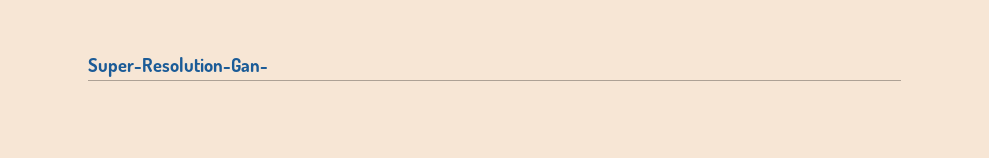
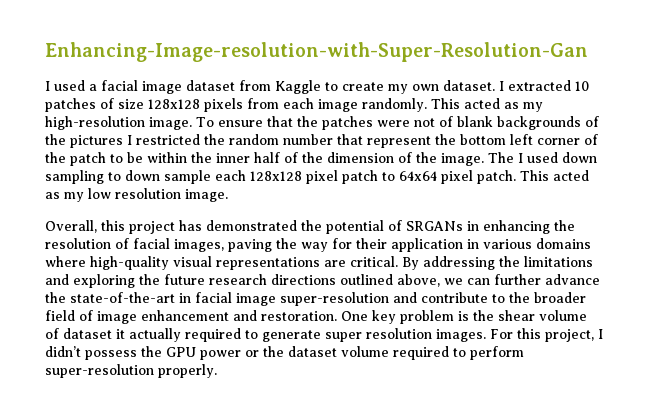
- Super-Resolution-Gan-
+ Enhancing-Image-resolution-with-Super-Resolution-Gan
+ I used a facial image dataset from Kaggle to create my own dataset. I extracted 10 patches of size 128x128 pixels from each image randomly. This acted as my high-resolution image. To ensure that the patches were not of blank backgrounds of the pictures I restricted the random number that represent the bottom left corner of the patch to be within the inner half of the dimension of the image. The I used down sampling to down sample each 128x128 pixel patch to 64x64 pixel patch. This acted as my low resolution image.
+ Overall, this project has demonstrated the potential of SRGANs in enhancing the resolution of facial images, paving the way for their application in various domains where high-quality visual representations are critical. By addressing the limitations and exploring the future research directions outlined above, we can further advance the state-of-the-art in facial image super-resolution and contribute to the broader field of image enhancement and restoration. One key problem is the shear volume of dataset it actually required to generate super resolution images. For this project, I didn’t possess the GPU power or the dataset volume required to perform super-resolution properly.

